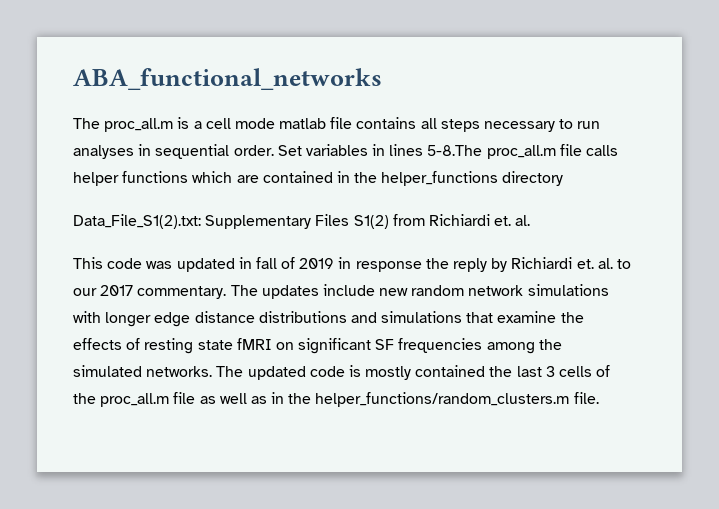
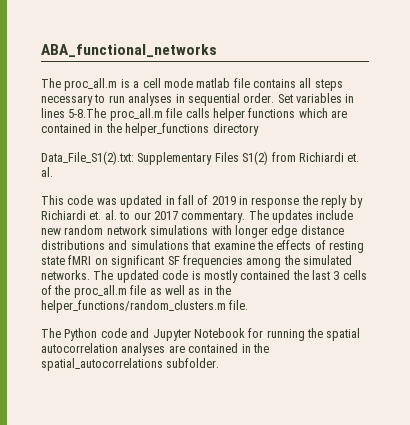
+ The Python code and Jupyter Notebook for running the spatial autocorrelation analyses are contained in the spatial_autocorrelations subfolder.

